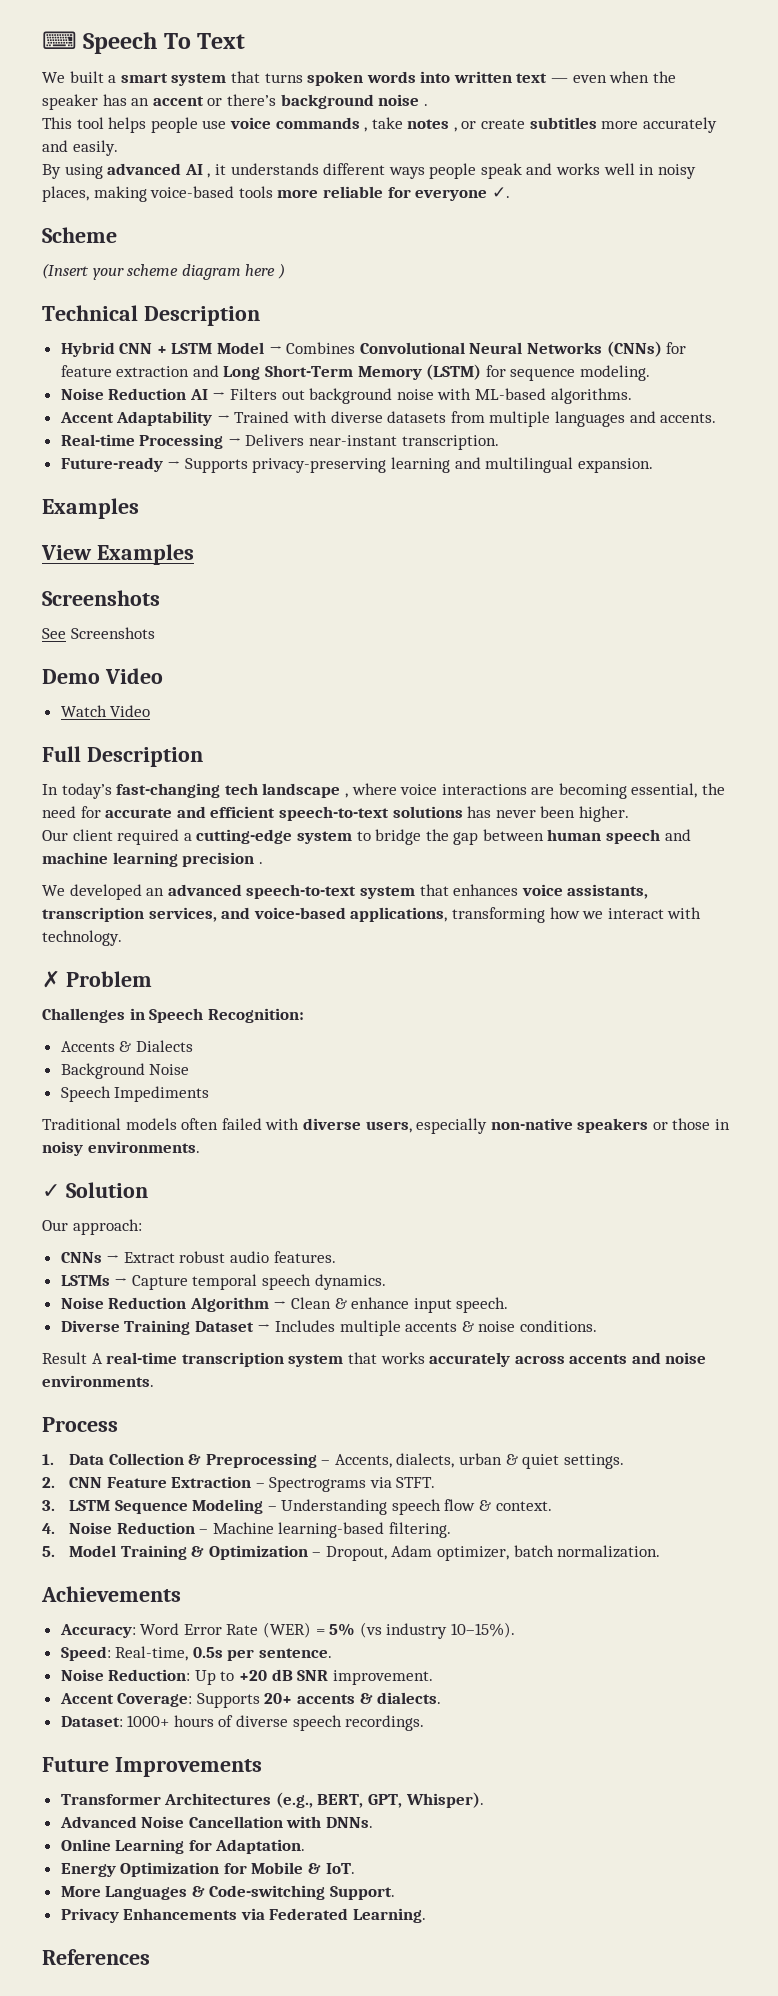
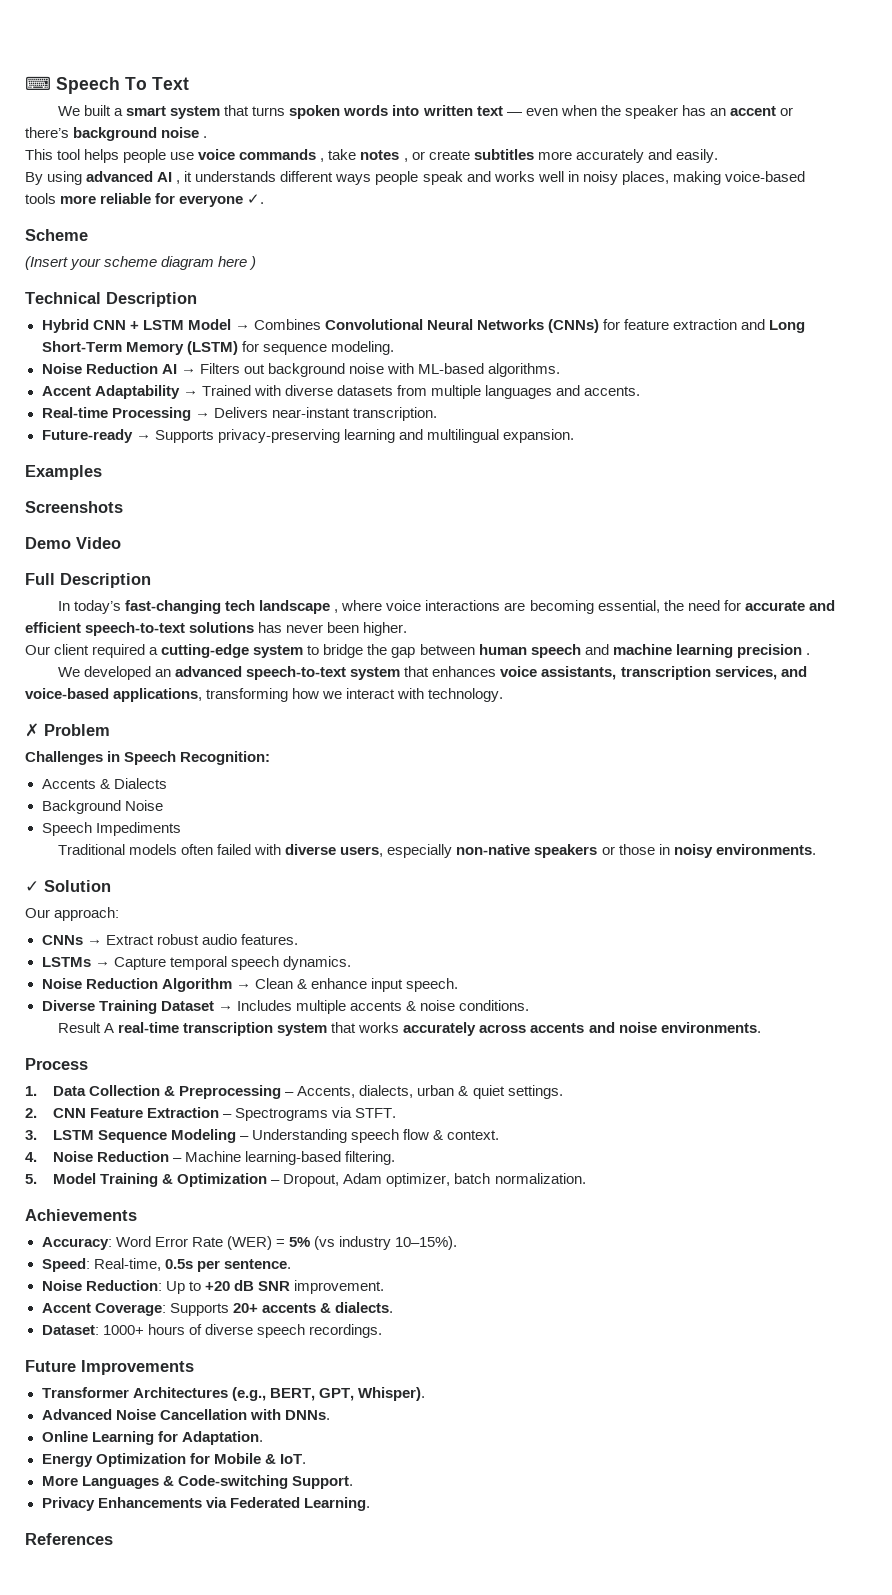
- View Examples
  Screenshots
- See Screenshots
- Watch Video

